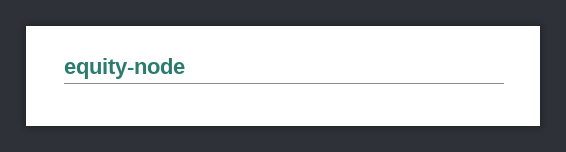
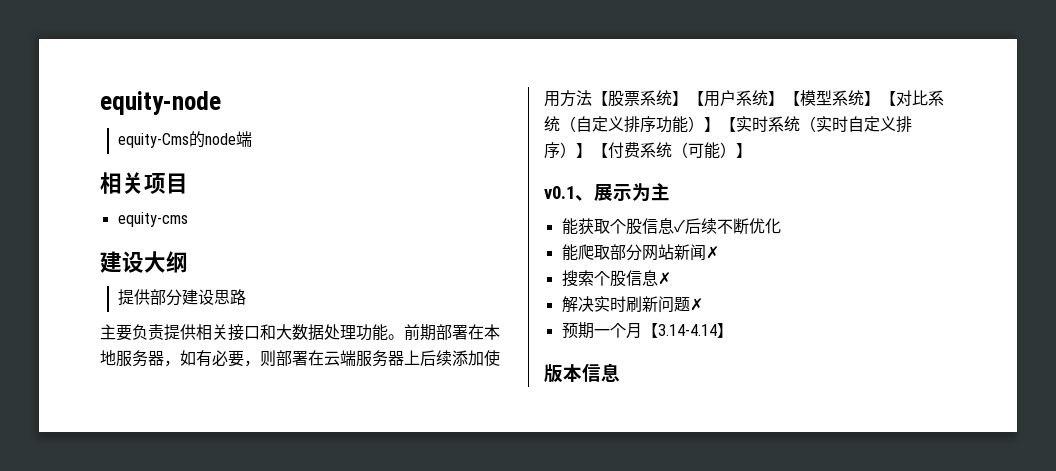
+ equity-Cms的node端
+ 相关项目
+ equity-cms
+ 建设大纲
+ 提供部分建设思路
+ 主要负责提供相关接口和大数据处理功能。前期部署在本地服务器，如有必要，则部署在云端服务器上后续添加使用方法【股票系统】【用户系统】【模型系统】【对比系统（自定义排序功能）】【实时系统（实时自定义排序）】【付费系统（可能）】
+ v0.1、展示为主
+ 能获取个股信息✓后续不断优化
+ 能爬取部分网站新闻✗
+ 搜索个股信息✗
+ 解决实时刷新问题✗
+ 预期一个月【3.14-4.14】
+ 版本信息

